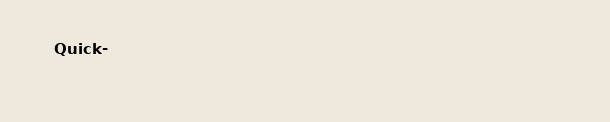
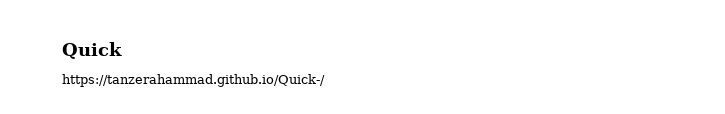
- Quick-
+ Quick
+ https://tanzerahammad.github.io/Quick-/

